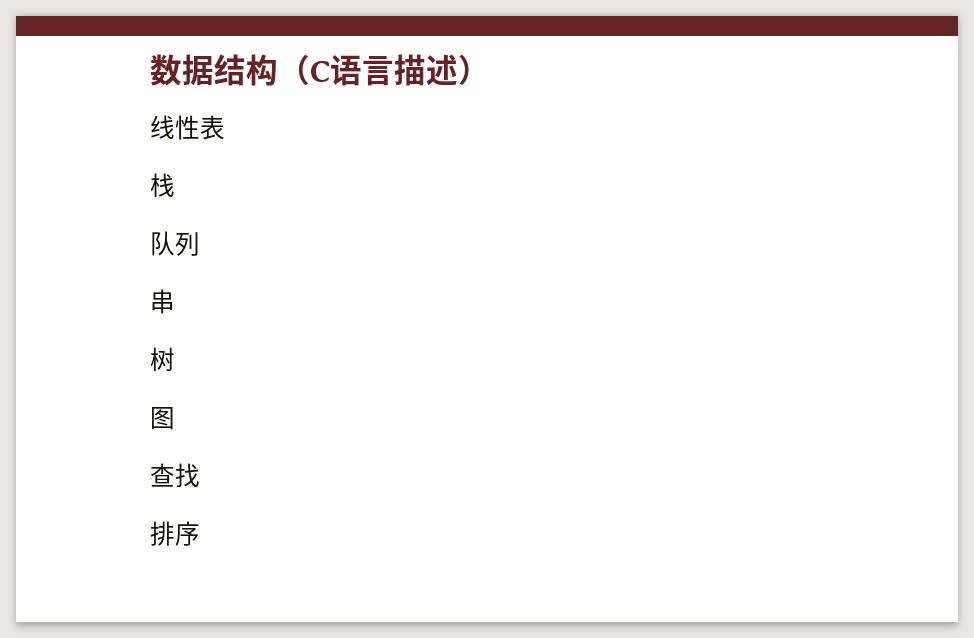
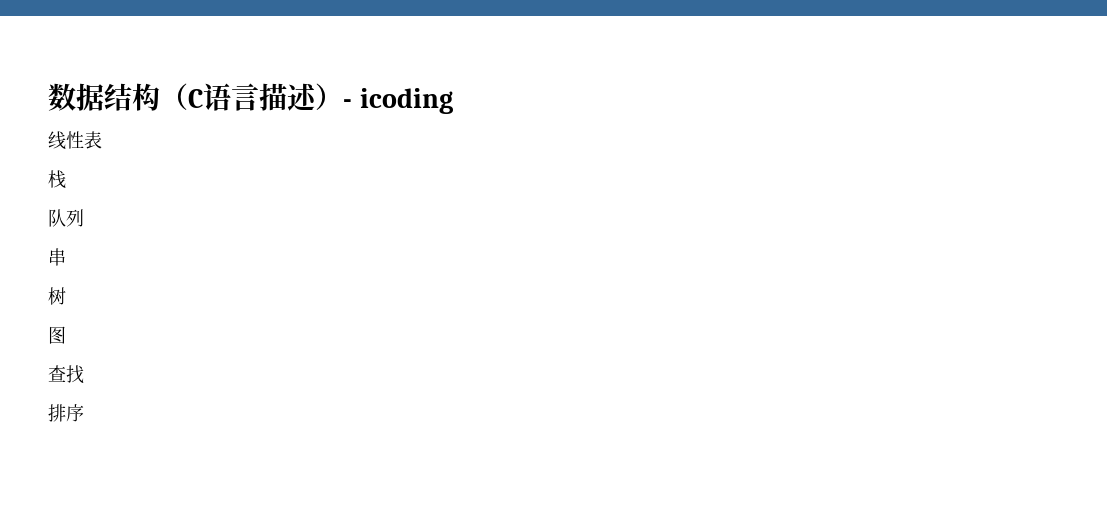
- 数据结构（C语言描述）
+ 数据结构（C语言描述）- icoding

